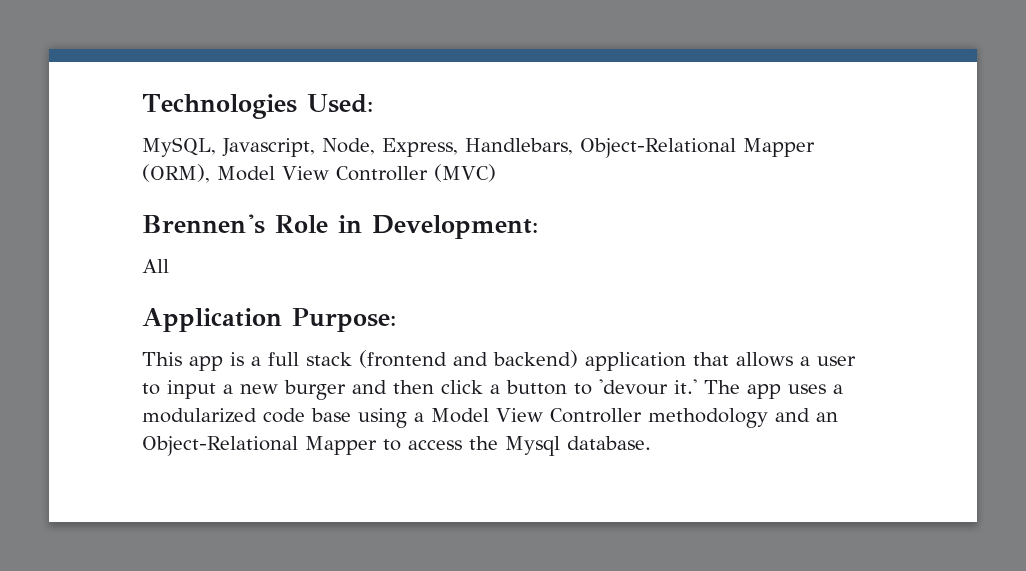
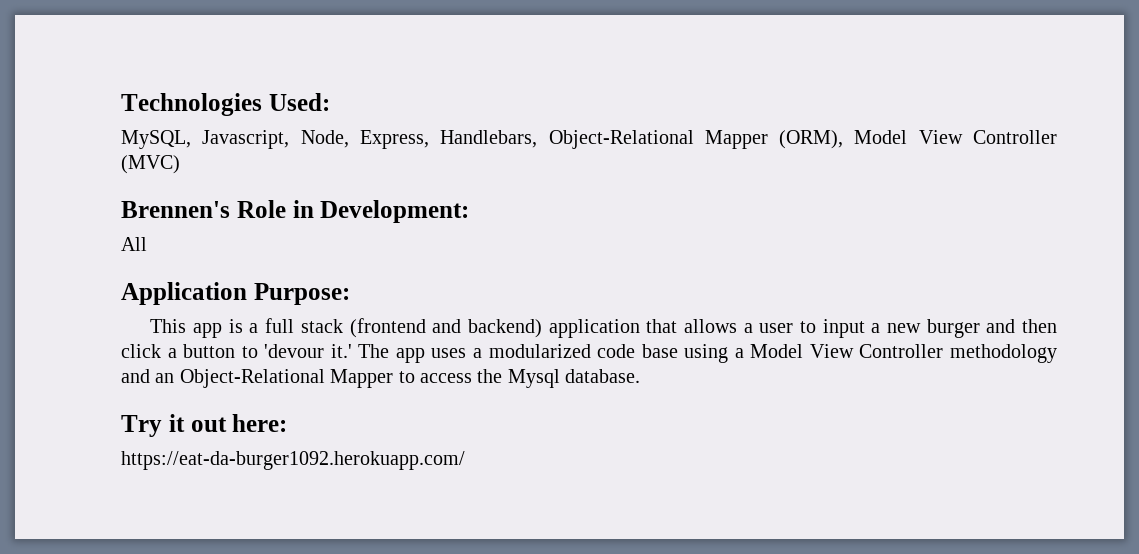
+ Try it out here:
+ https://eat-da-burger1092.herokuapp.com/

